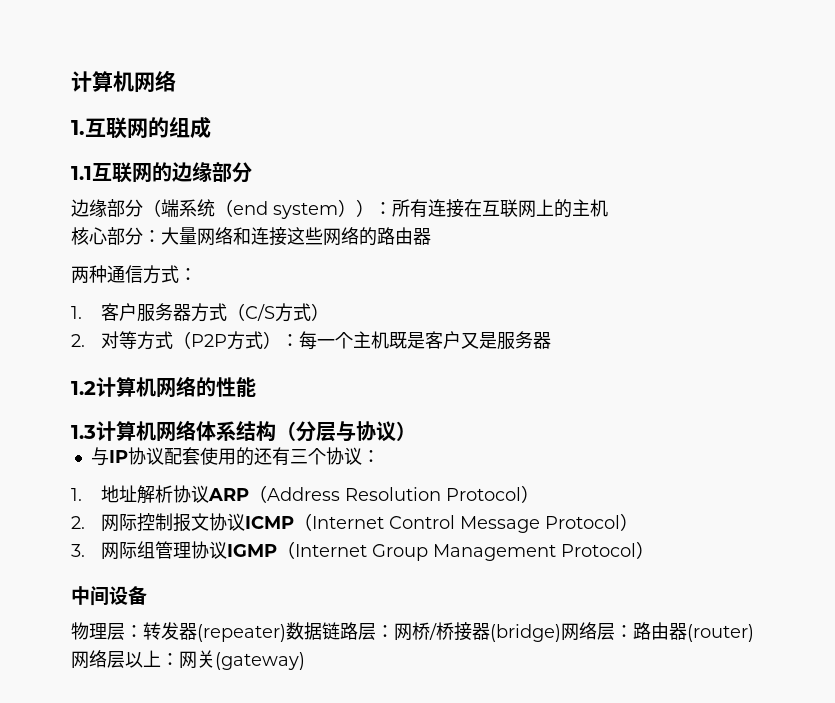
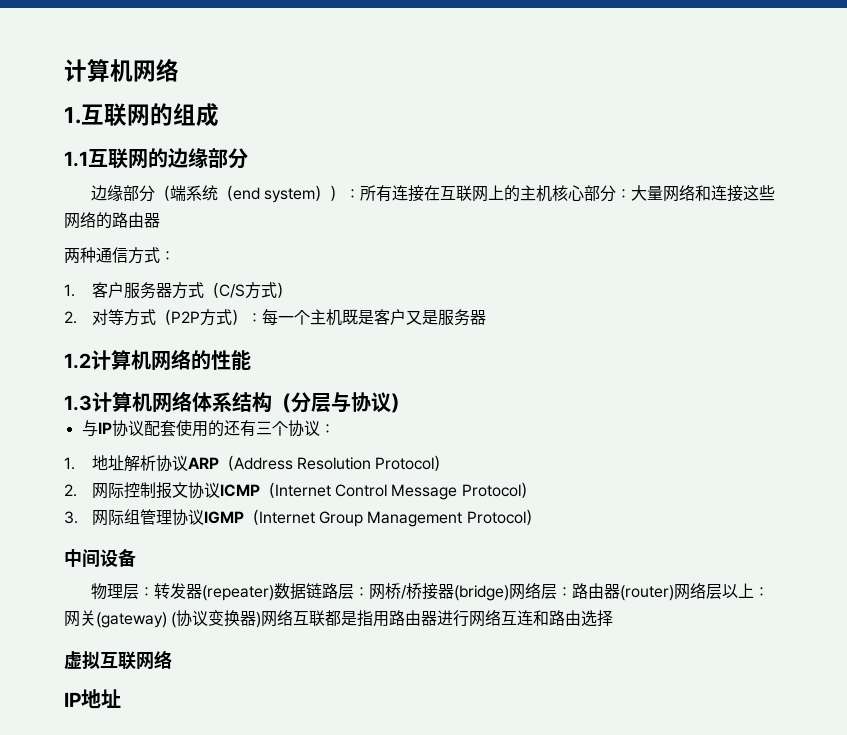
- 边缘部分（端系统（end system））：所有连接在互联网上的主机
- 核心部分：大量网络和连接这些网络的路由器
+ 边缘部分（端系统（end system））：所有连接在互联网上的主机核心部分：大量网络和连接这些网络的路由器
- 物理层：转发器(repeater)数据链路层：网桥/桥接器(bridge)网络层：路由器(router)网络层以上：网关(gateway)
+ 物理层：转发器(repeater)数据链路层：网桥/桥接器(bridge)网络层：路由器(router)网络层以上：网关(gateway) (协议变换器)网络互联都是指用路由器进行网络互连和路由选择
+ 虚拟互联网络
+ IP地址

